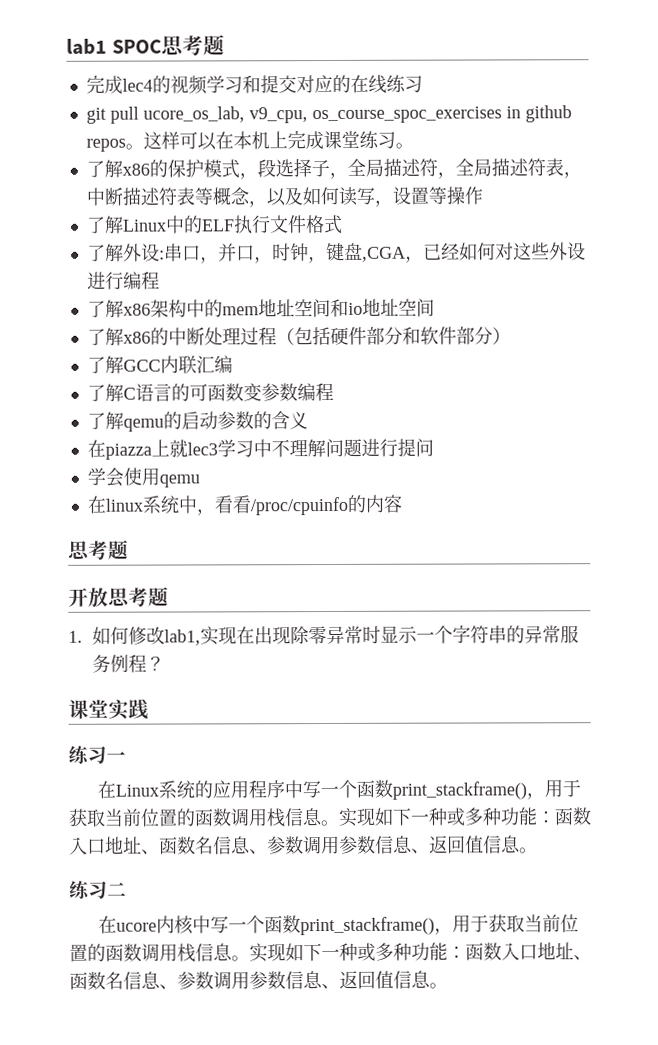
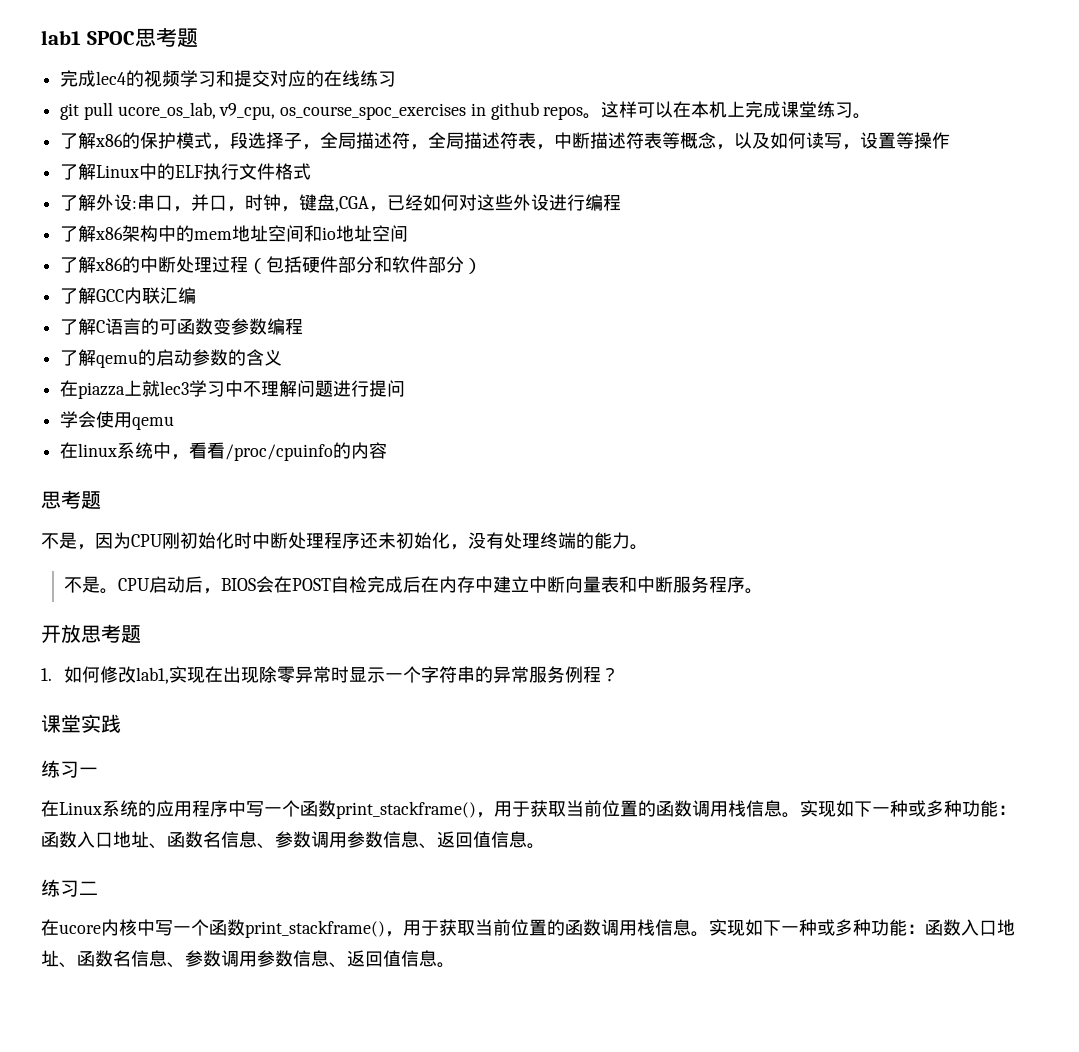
+ 不是，因为CPU刚初始化时中断处理程序还未初始化，没有处理终端的能力。
+ 不是。CPU启动后，BIOS会在POST自检完成后在内存中建立中断向量表和中断服务程序。

